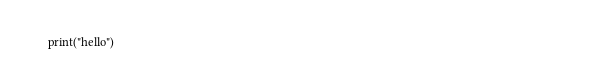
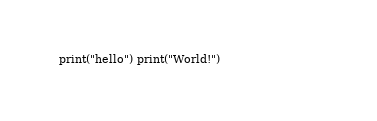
- print("hello")
+ print("hello") print("World!")

